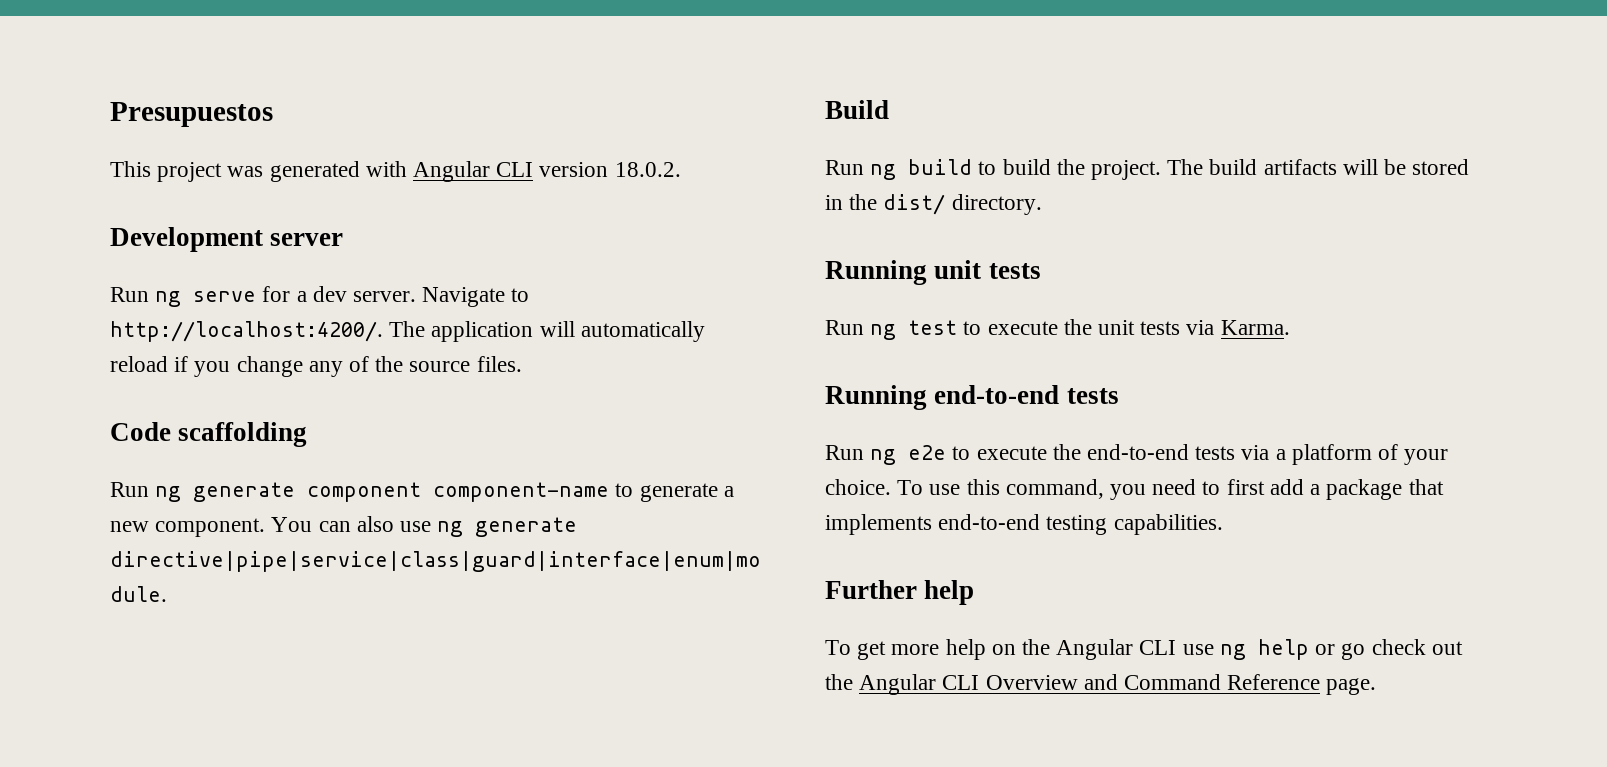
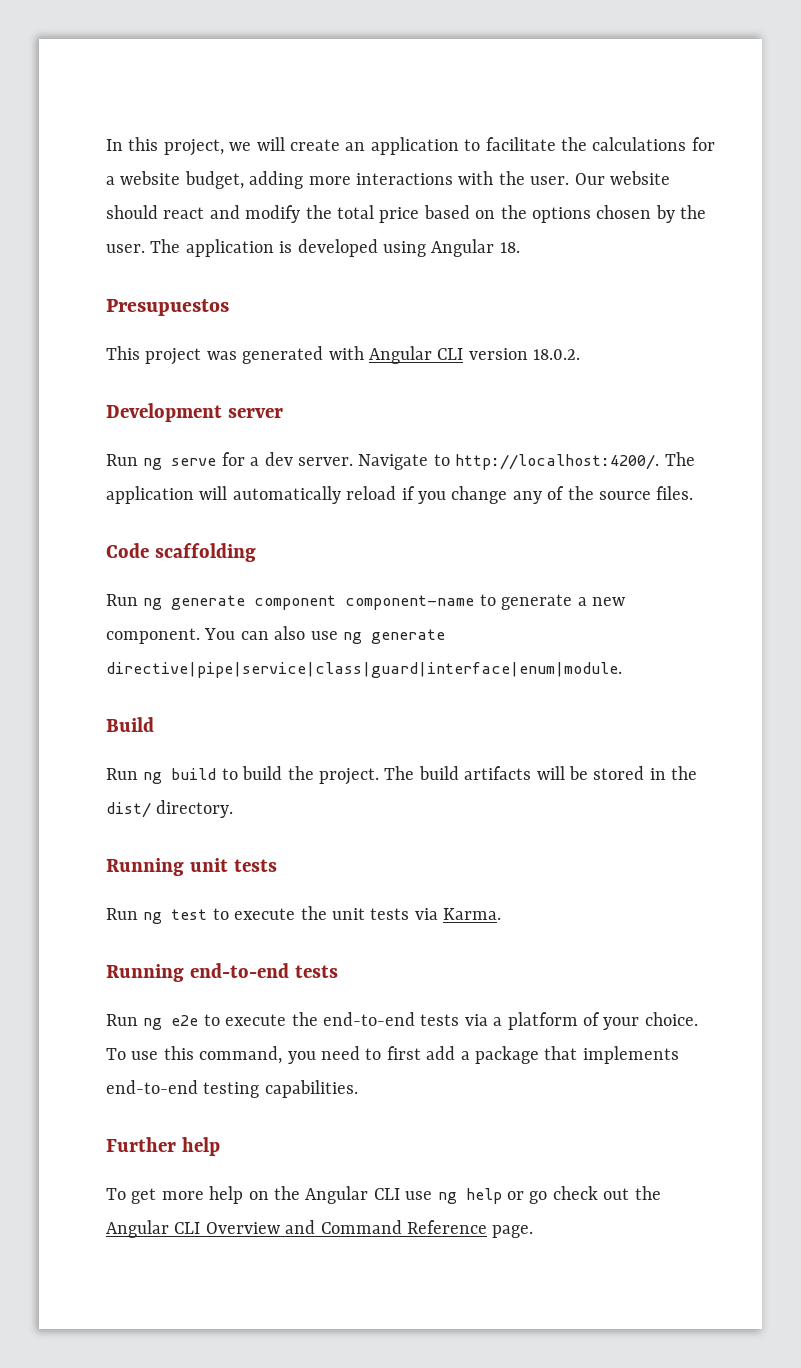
+ In this project, we will create an application to facilitate the calculations for a website budget, adding more interactions with the user. Our website should react and modify the total price based on the options chosen by the user. The application is developed using Angular 18.

